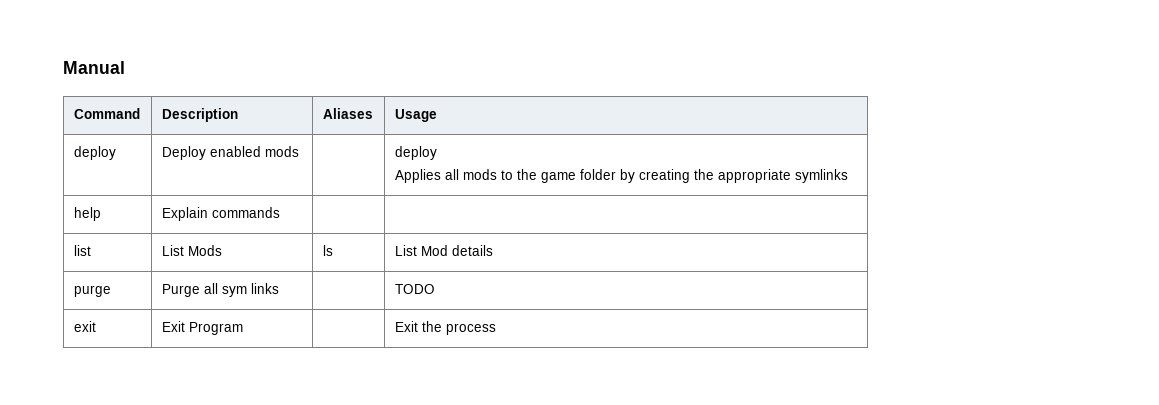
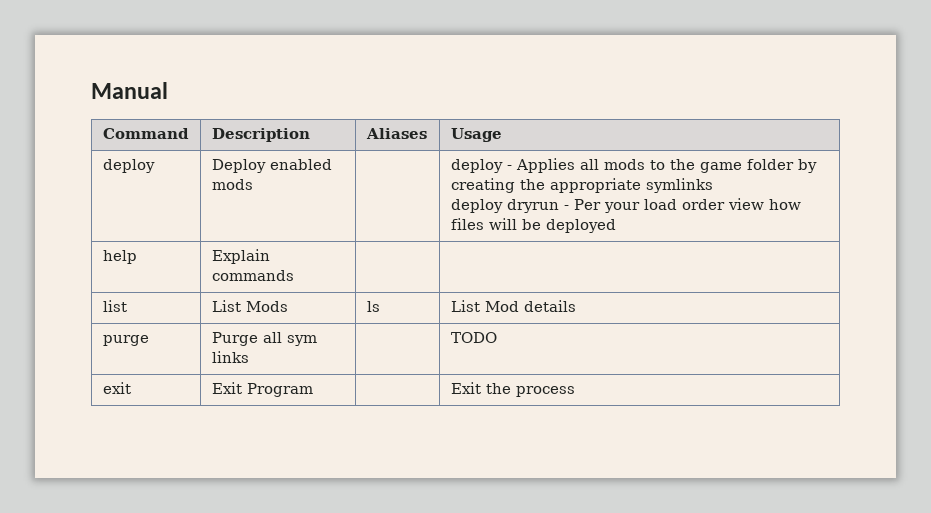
- deploy | Deploy enabled mods | | deploy
- Applies all mods to the game folder by creating the appropriate symlinks
+ deploy | Deploy enabled mods | | deploy - Applies all mods to the game folder by creating the appropriate symlinks
+ deploy dryrun - Per your load order view how files will be deployed

